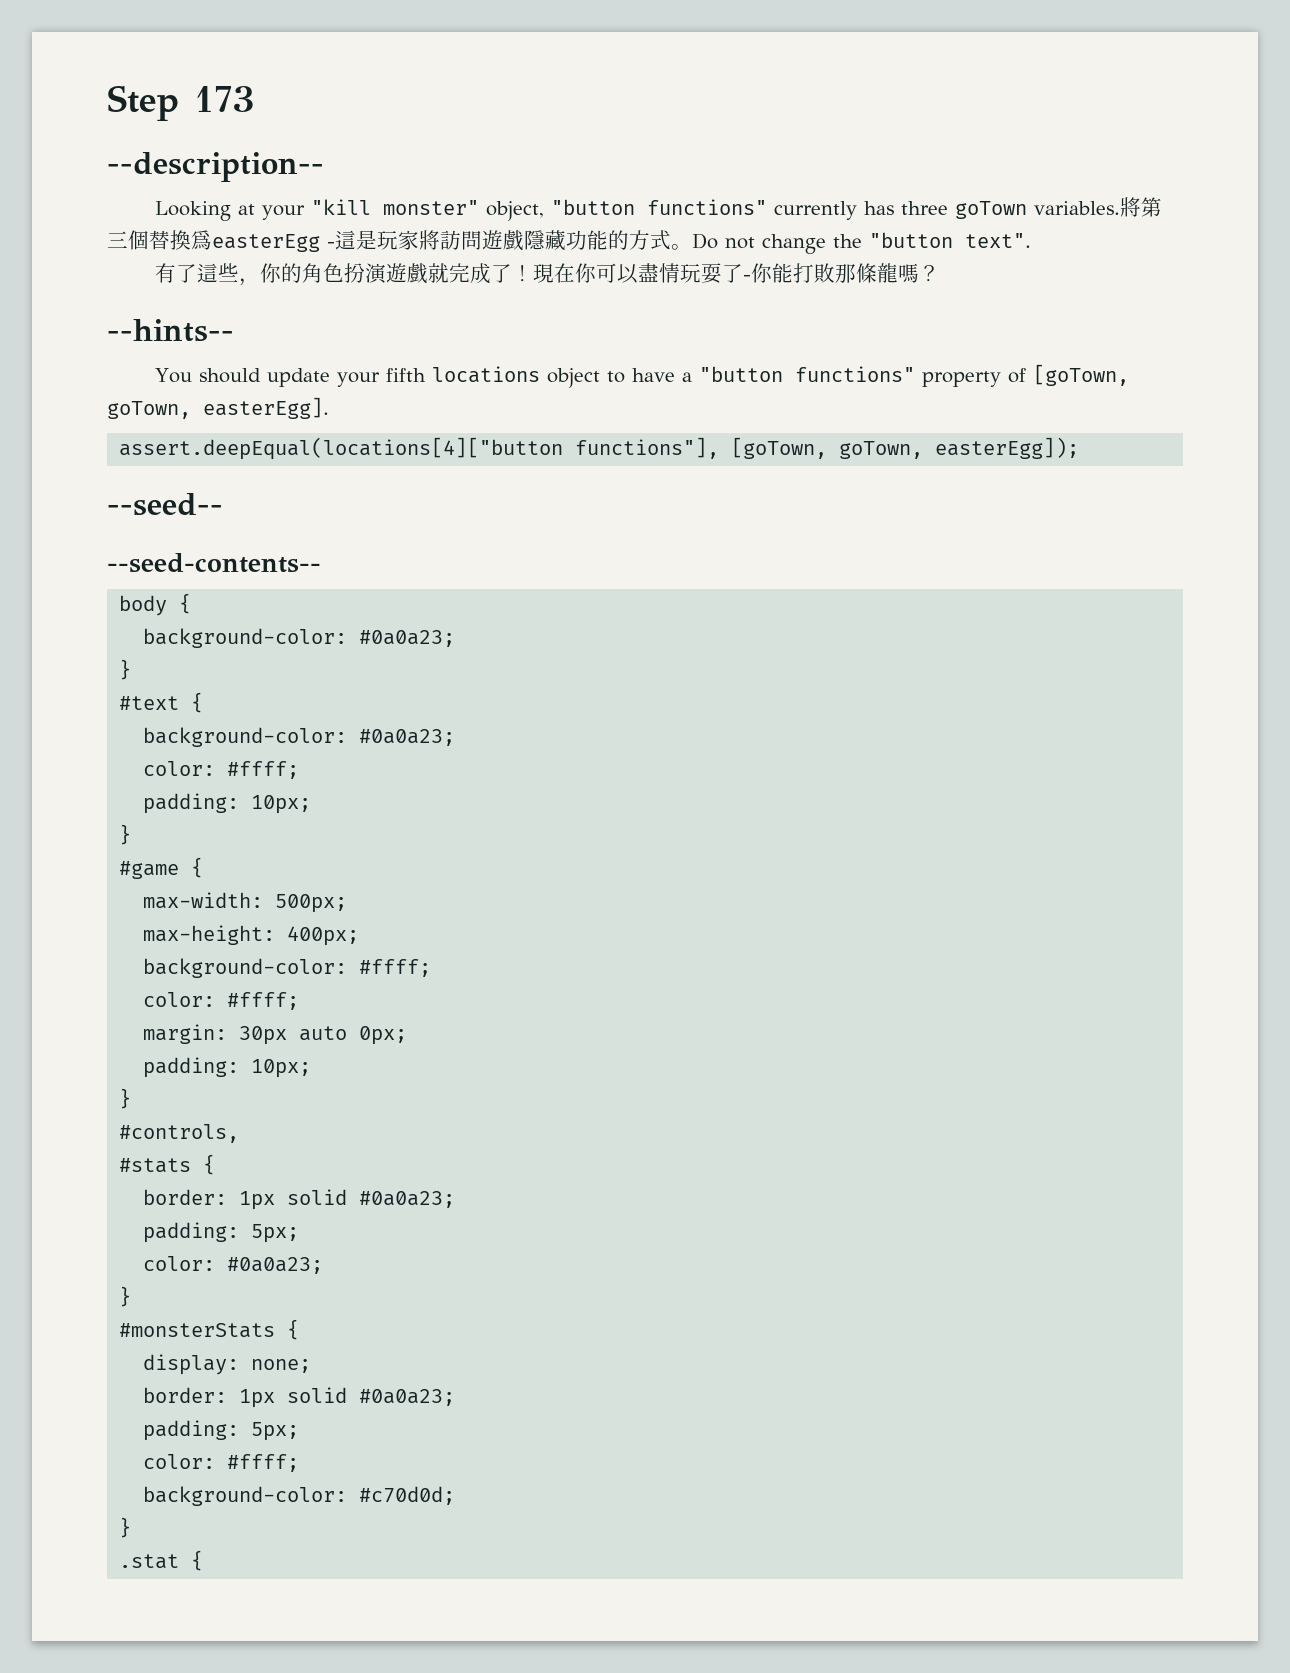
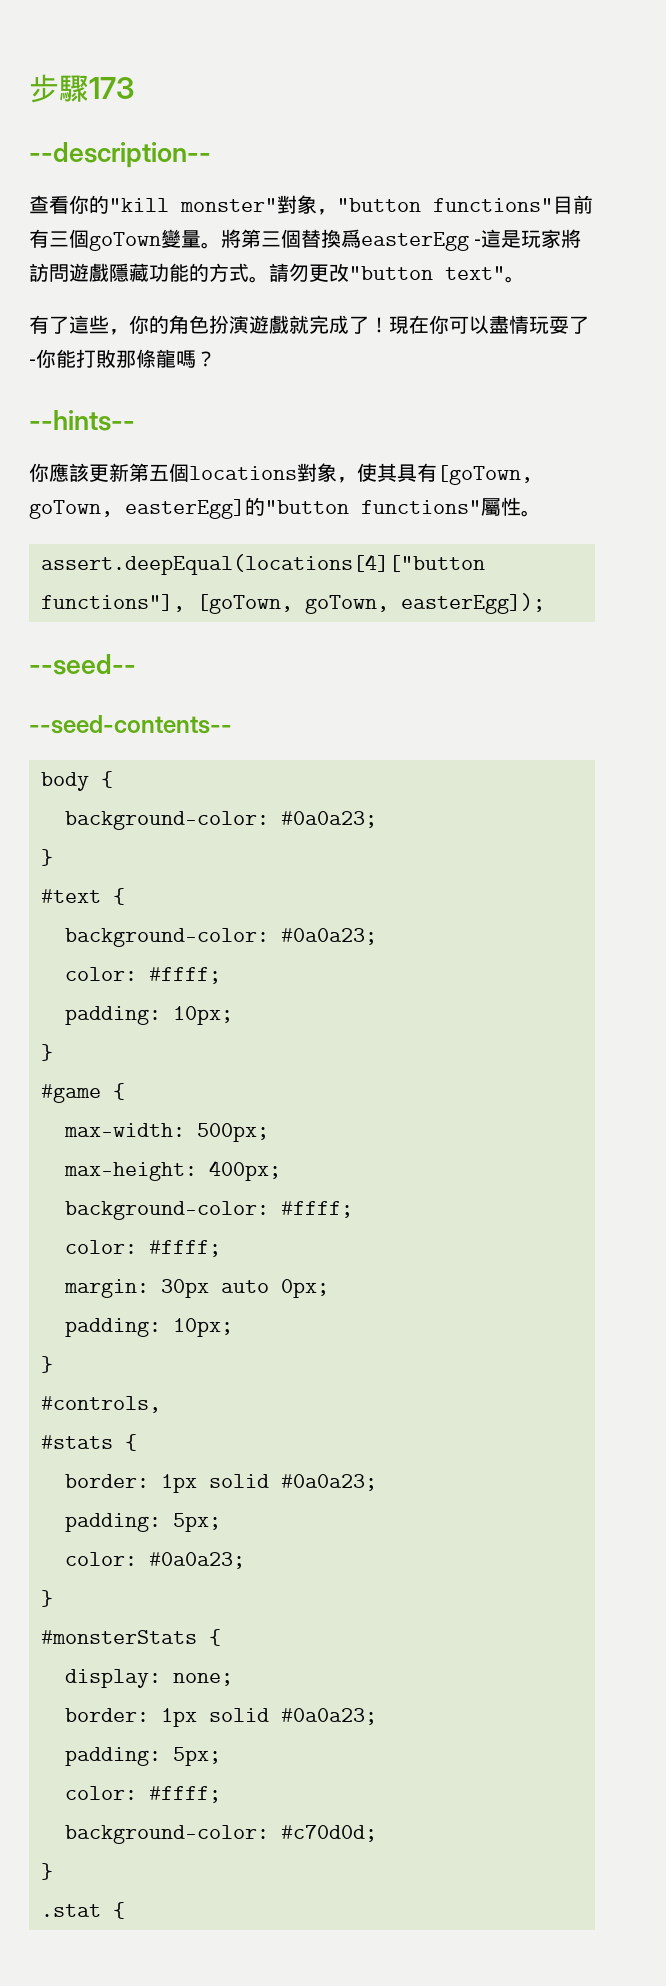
- Step 173
+ 步驟173
- Looking at your "kill monster" object, "button functions" currently has three goTown variables.
+ 查看你的"kill monster"對象，"button functions"目前有三個goTown變量。
- Do not change the "button text".
+ 請勿更改"button text"。
- You should update your fifth locations object to have a "button functions" property of [goTown, goTown, easterEgg].
+ 你應該更新第五個locations對象，使其具有[goTown, goTown, easterEgg]的"button functions"屬性。

